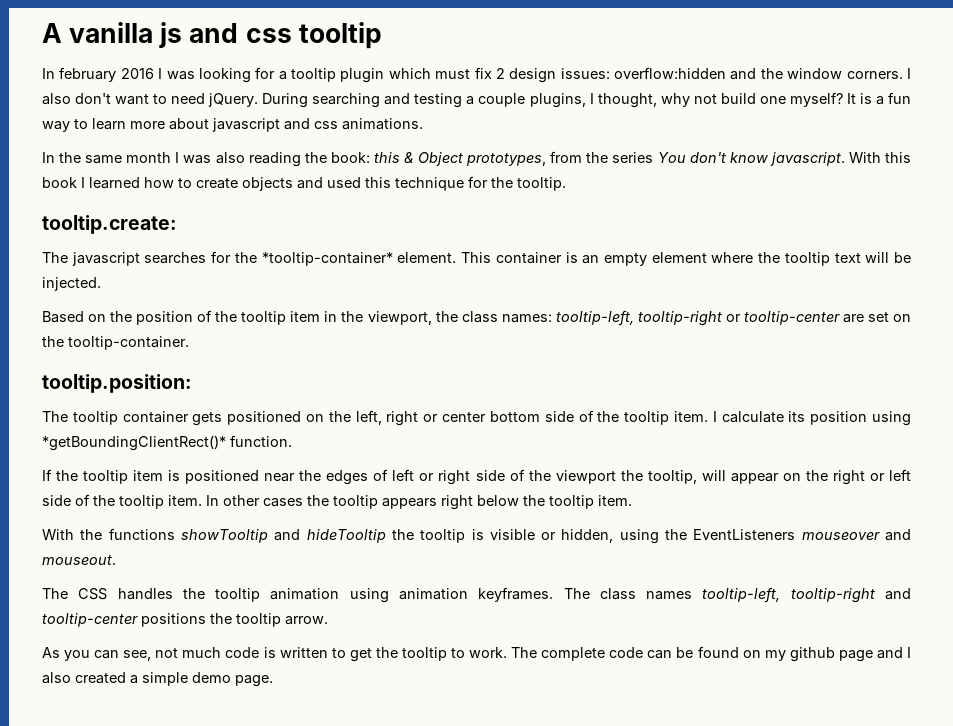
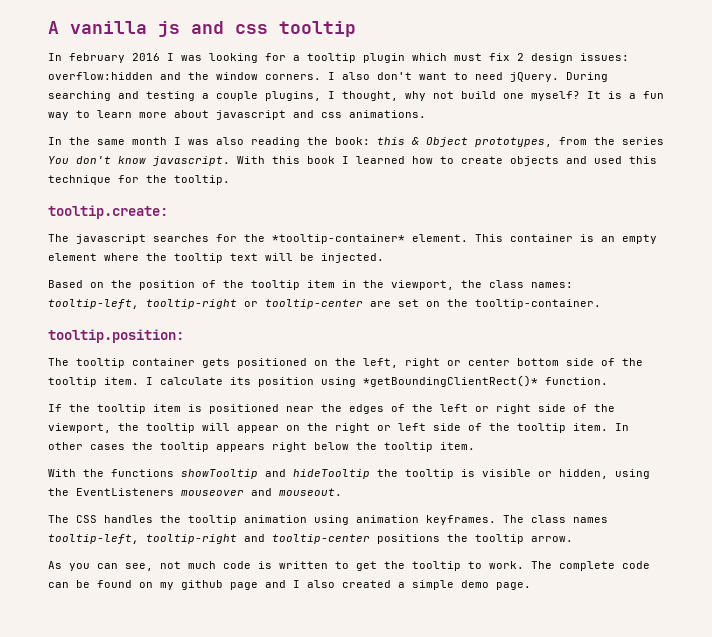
- If the tooltip item is positioned near the edges of left or right side of the viewport the tooltip, will appear on the right or left side of the tooltip item.
+ If the tooltip item is positioned near the edges of the left or right side of the viewport, the tooltip will appear on the right or left side of the tooltip item.

